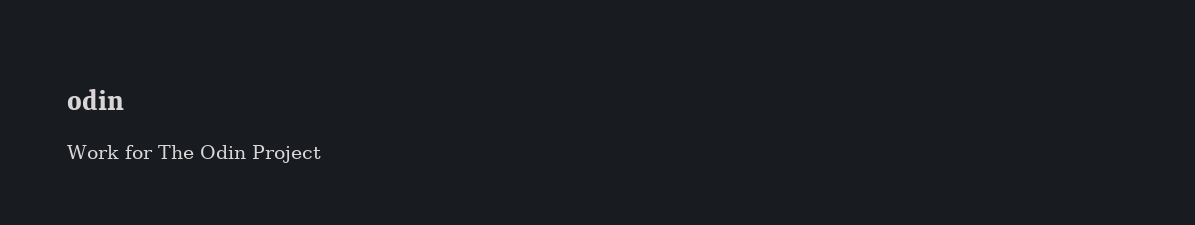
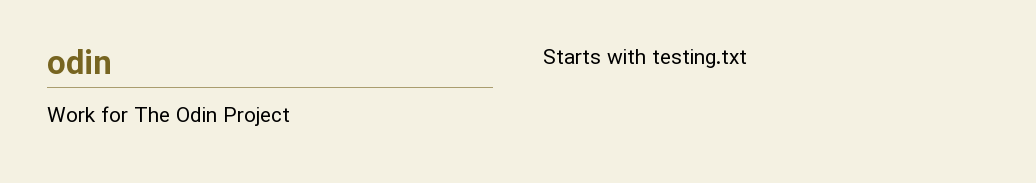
+ Starts with testing.txt

